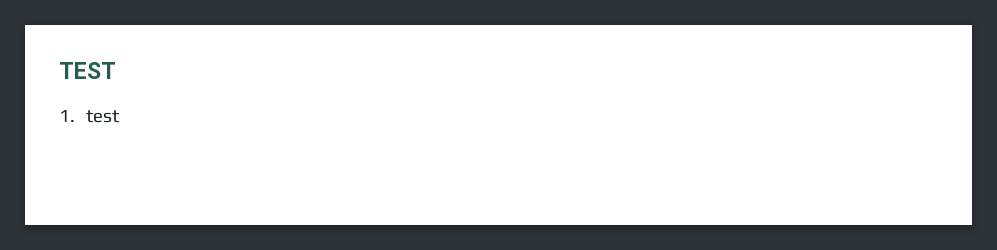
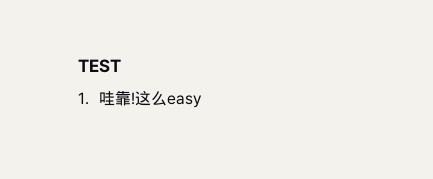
- 1. test
+ 1.哇靠!这么easy

